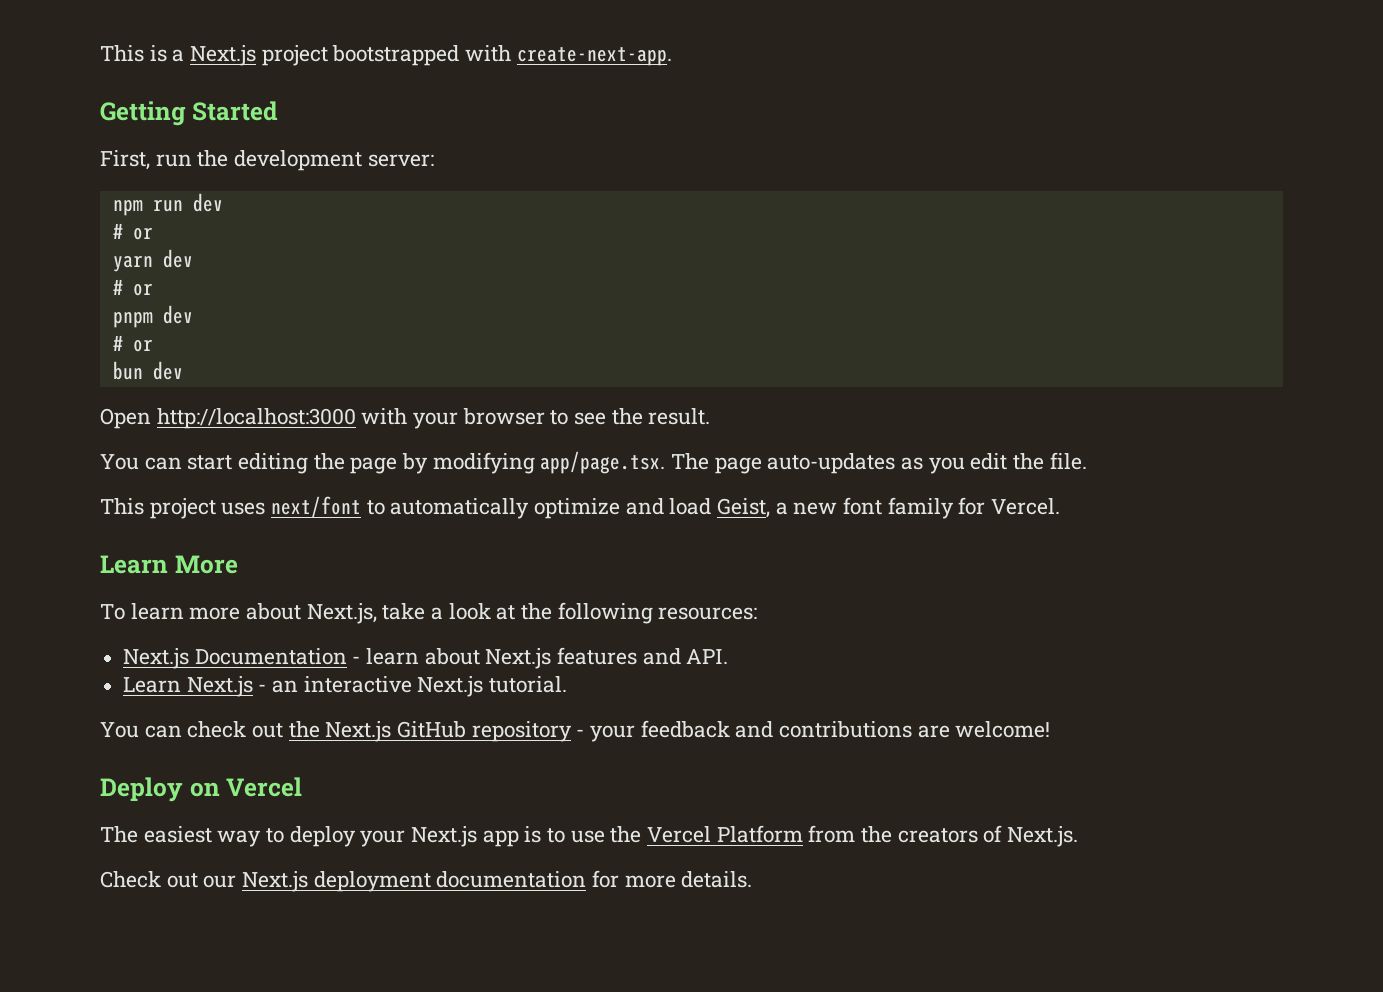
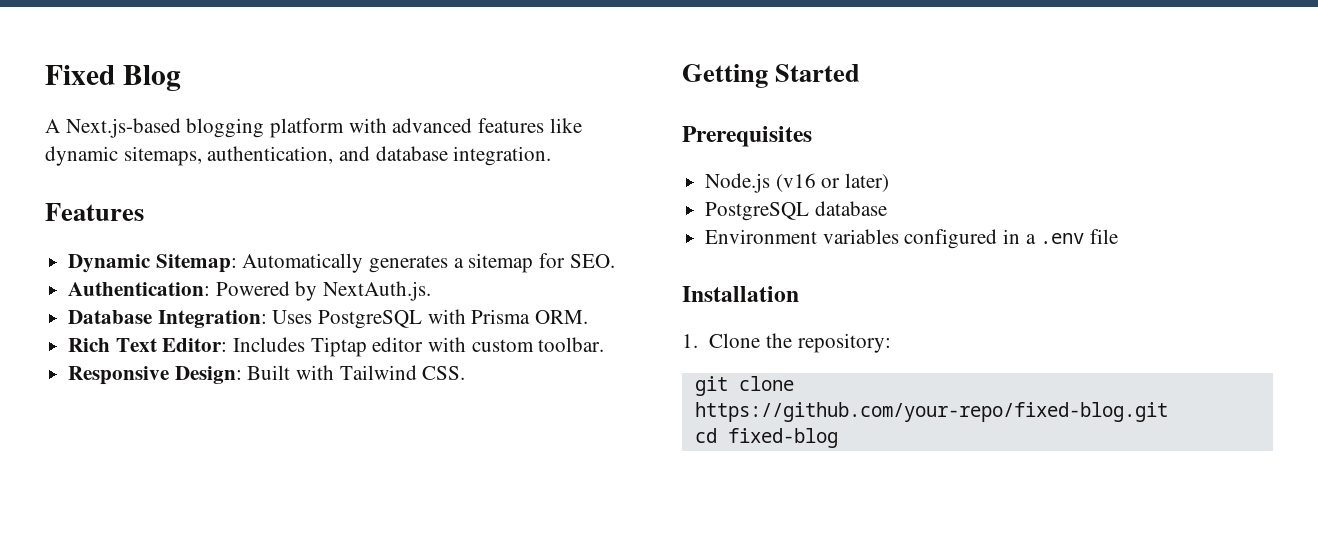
- This is a Next.js project bootstrapped with create-next-app.
+ Fixed Blog
+ A Next.js-based blogging platform with advanced features like dynamic sitemaps, authentication, and database integration.
+ Features
+ Dynamic Sitemap: Automatically generates a sitemap for SEO.
+ Authentication: Powered by NextAuth.js.
+ Database Integration: Uses PostgreSQL with Prisma ORM.
+ Rich Text Editor: Includes Tiptap editor with custom toolbar.
+ Responsive Design: Built with Tailwind CSS.
  Getting Started
- First, run the development server:
- npm run dev
- # or
- yarn dev
- # or
- pnpm dev
- # or
- bun dev
- Open http://localhost:3000 with your browser to see the result.
- You can start editing the page by modifying app/page.tsx. The page auto-updates as you edit the file.
- This project uses next/font to automatically optimize and load Geist, a new font family for Vercel.
- Learn More
- To learn more about Next.js, take a look at the following resources:
- Next.js Documentation - learn about Next.js features and API.
- Learn Next.js - an interactive Next.js tutorial.
- You can check out the Next.js GitHub repository - your feedback and contributions are welcome!
- Deploy on Vercel
- The easiest way to deploy your Next.js app is to use the Vercel Platform from the creators of Next.js.
- Check out our Next.js deployment documentation for more details.
+ Prerequisites
+ Node.js (v16 or later)
+ PostgreSQL database
+ Environment variables configured in a .env file
+ Installation
+ 1. Clone the repository:
+ git clone https://github.com/your-repo/fixed-blog.git
+ cd fixed-blog

